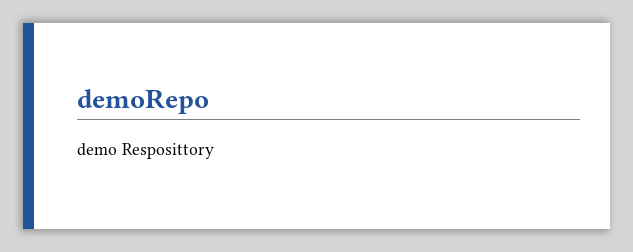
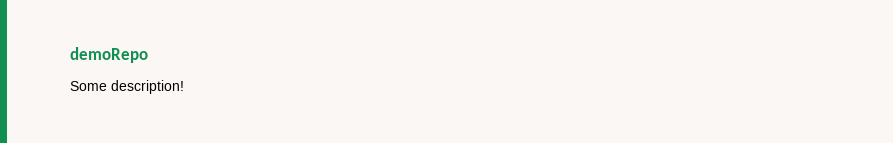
- demo Resposittory
+ Some description!

